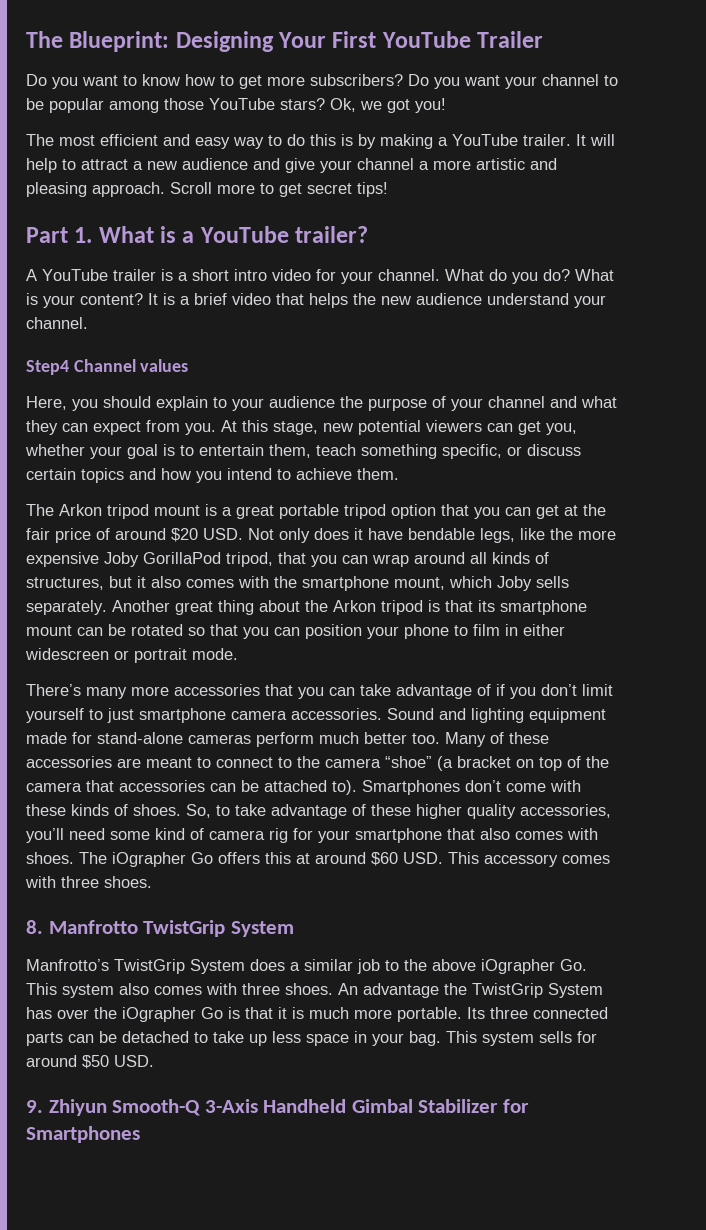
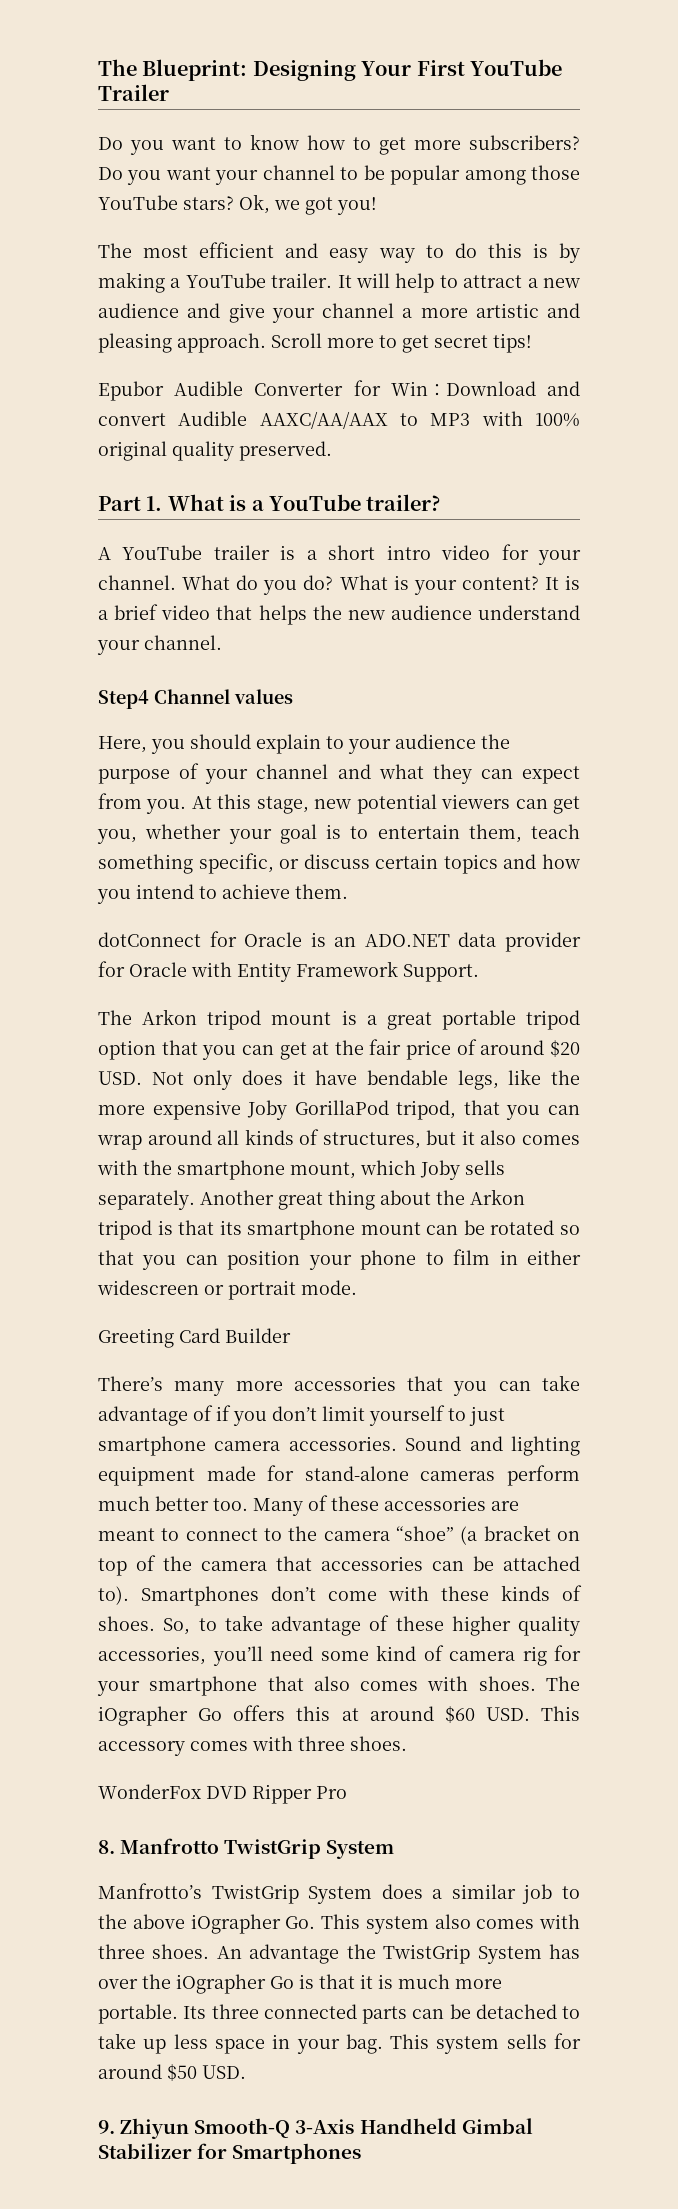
+ Epubor Audible Converter for Win：Download and convert Audible AAXC/AA/AAX to MP3 with 100% original quality preserved.
+ dotConnect for Oracle is an ADO.NET data provider for Oracle with Entity Framework Support.
+ Greeting Card Builder
+ WonderFox DVD Ripper Pro

